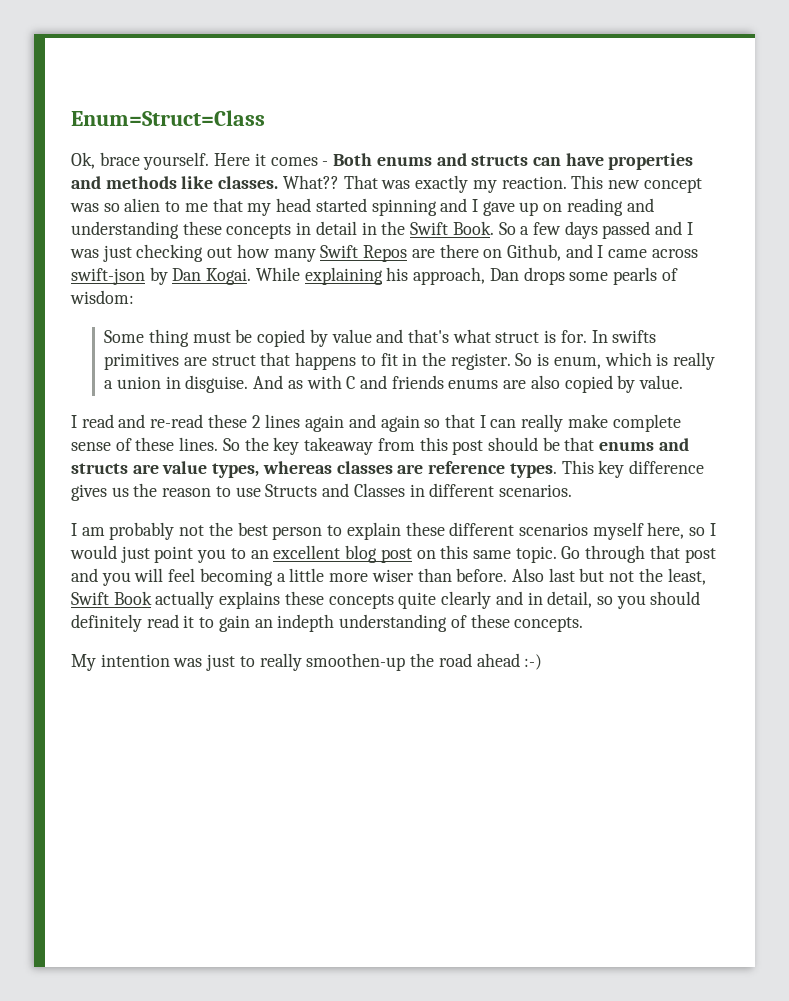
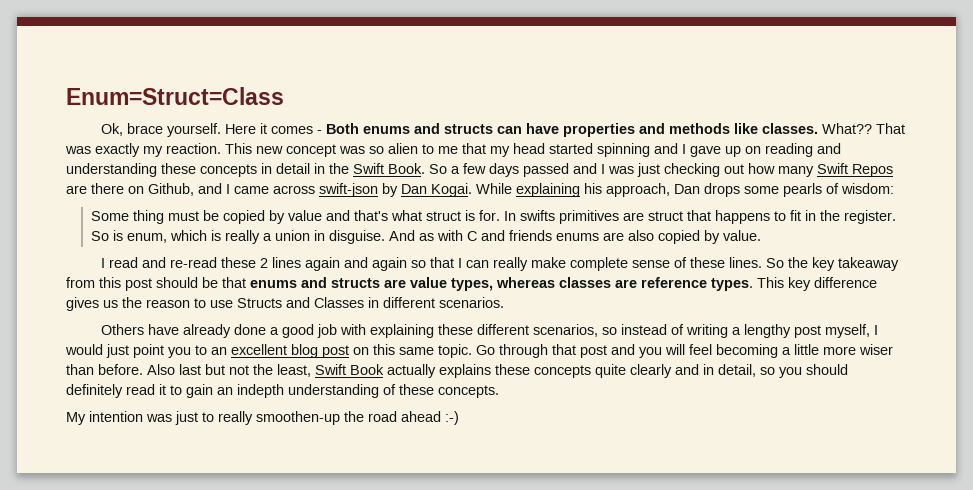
- I am probably not the best person to explain these different scenarios myself here, so I would just point you to an excellent blog post on this same topic.
+ Others have already done a good job with explaining these different scenarios, so instead of writing a lengthy post myself, I would just point you to an excellent blog post on this same topic.

